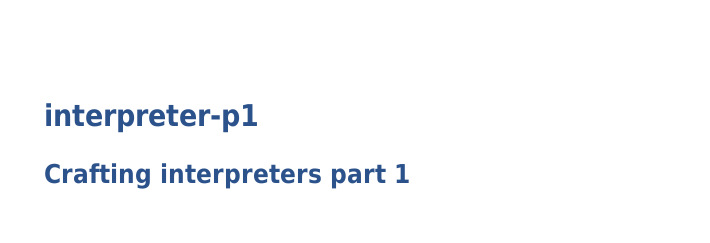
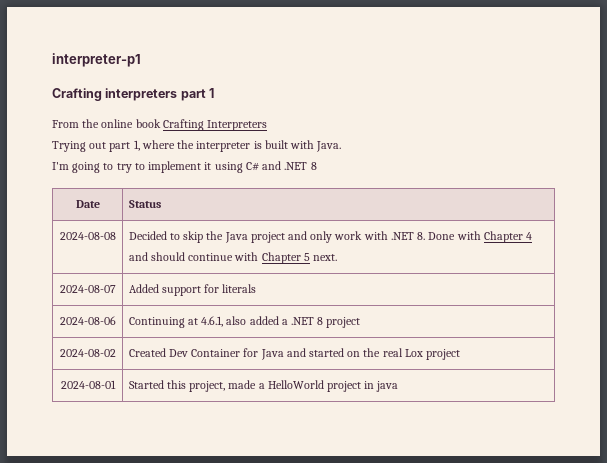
+ From the online book Crafting Interpreters
+ Trying out part 1, where the interpreter is built with Java.
+ I'm going to try to implement it using C# and .NET 8
+ Date | Status
+ 2024-08-08 | Decided to skip the Java project and only work with .NET 8. Done with Chapter 4 and should continue with Chapter 5 next.
+ 2024-08-07 | Added support for literals
+ 2024-08-06 | Continuing at 4.6.1, also added a .NET 8 project
+ 2024-08-02 | Created Dev Container for Java and started on the real Lox project
+ 2024-08-01 | Started this project, made a HelloWorld project in java

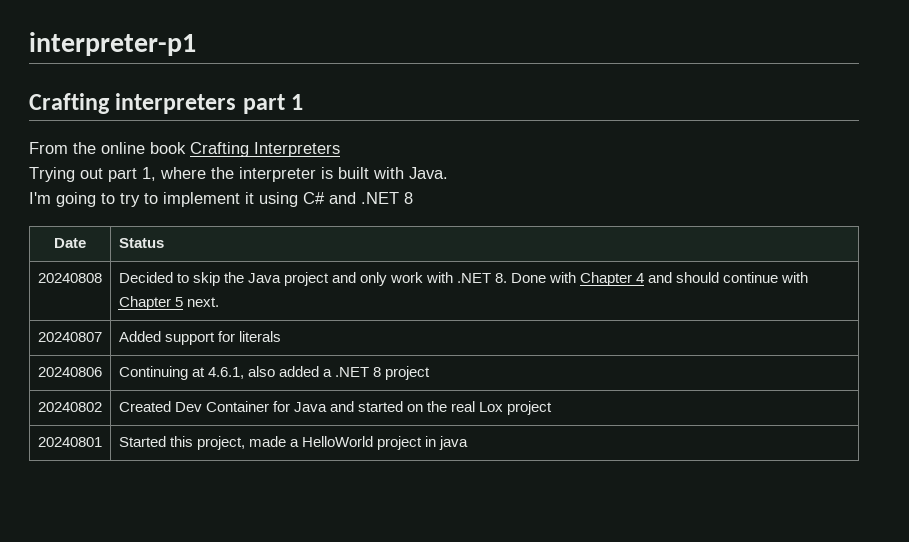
- 2024-08-08 | Decided to skip the Java project and only work with .NET 8. Done with Chapter 4 and should continue with Chapter 5 next.
+ 20240808 | Decided to skip the Java project and only work with .NET 8. Done with Chapter 4 and should continue with Chapter 5 next.
- 2024-08-07 | Added support for literals
+ 20240807 | Added support for literals
- 2024-08-06 | Continuing at 4.6.1, also added a .NET 8 project
+ 20240806 | Continuing at 4.6.1, also added a .NET 8 project
- 2024-08-02 | Created Dev Container for Java and started on the real Lox project
+ 20240802 | Created Dev Container for Java and started on the real Lox project
- 2024-08-01 | Started this project, made a HelloWorld project in java
+ 20240801 | Started this project, made a HelloWorld project in java

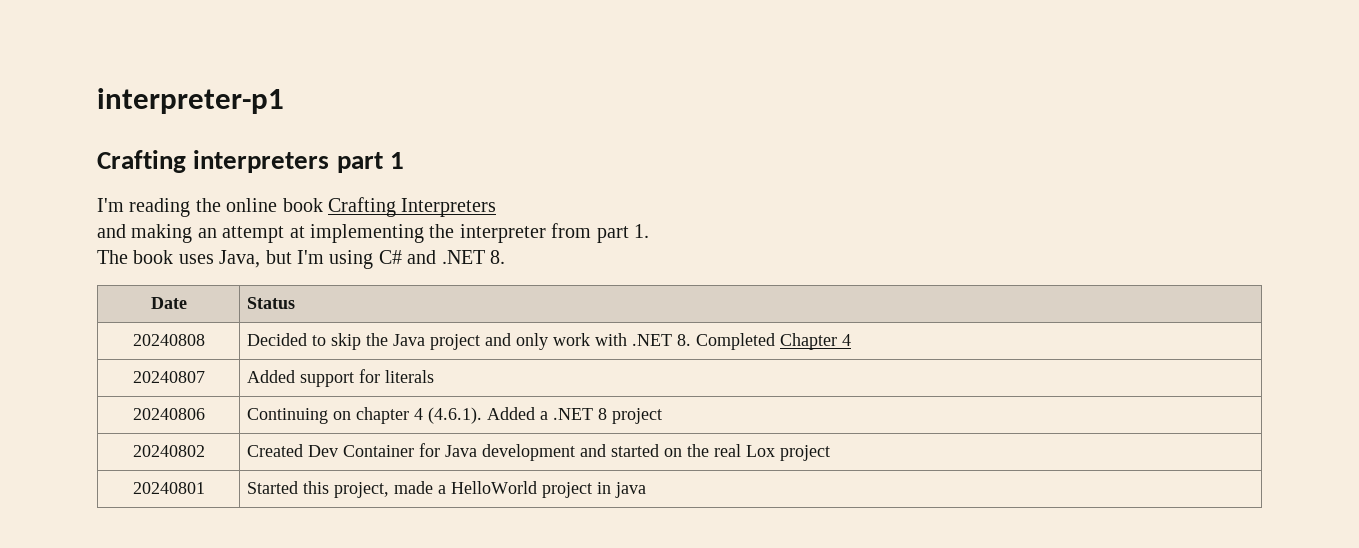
- From the online book Crafting Interpreters
+ I'm reading the online book Crafting Interpreters
- Trying out part 1, where the interpreter is built with Java.
- I'm going to try to implement it using C# and .NET 8
+ and making an attempt at implementing the interpreter from part 1.
+ The book uses Java, but I'm using C# and .NET 8.
- 20240808 | Decided to skip the Java project and only work with .NET 8. Done with Chapter 4 and should continue with Chapter 5 next.
+ 20240808 | Decided to skip the Java project and only work with .NET 8. Completed Chapter 4
- 20240806 | Continuing at 4.6.1, also added a .NET 8 project
+ 20240806 | Continuing on chapter 4 (4.6.1). Added a .NET 8 project
- 20240802 | Created Dev Container for Java and started on the real Lox project
+ 20240802 | Created Dev Container for Java development and started on the real Lox project

